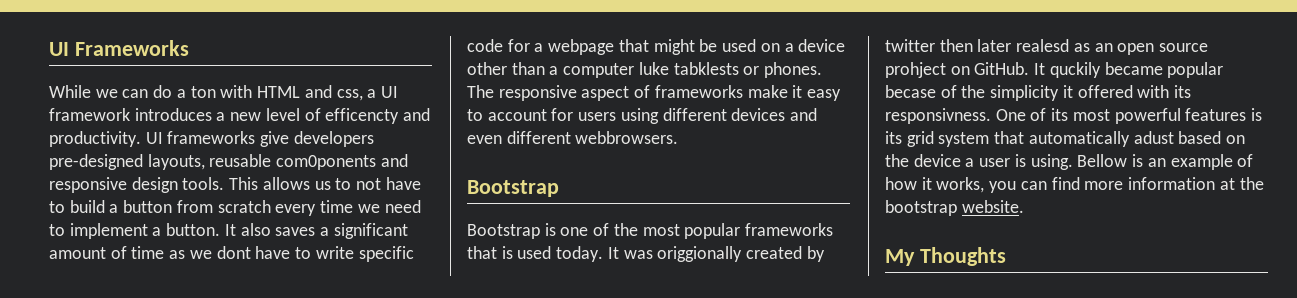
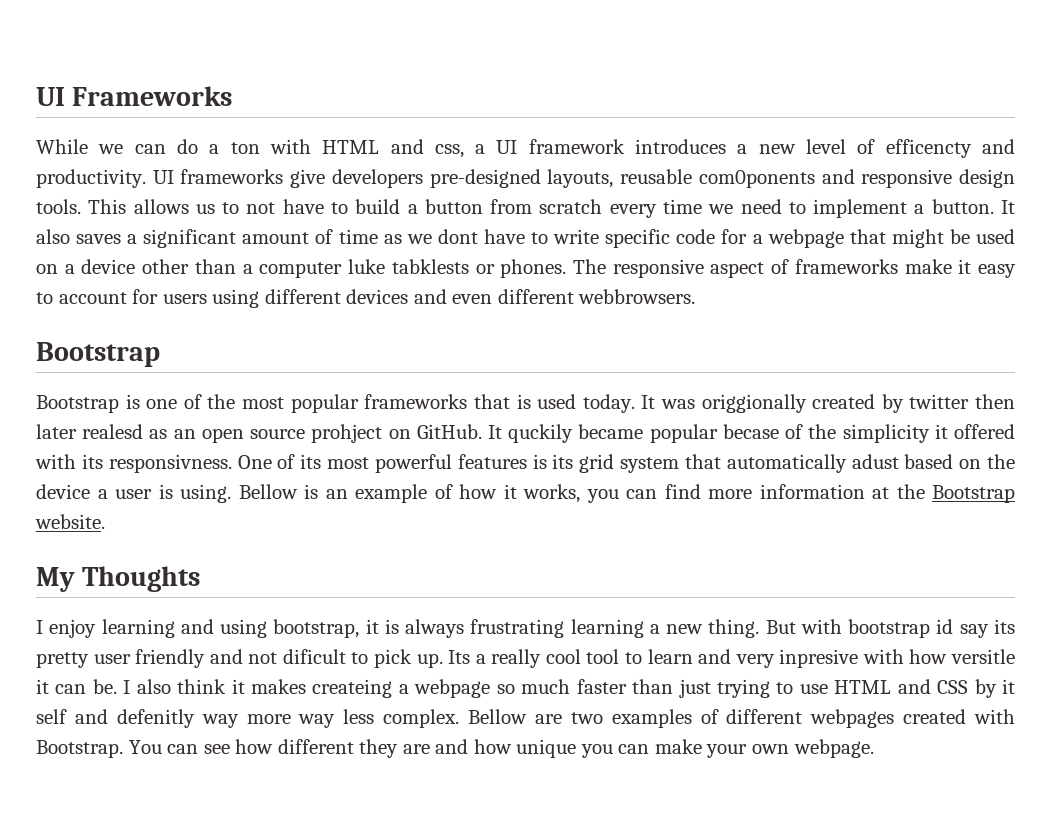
- Bellow is an example of how it works, you can find more information at the bootstrap website.
+ Bellow is an example of how it works, you can find more information at the Bootstrap website.
+ I enjoy learning and using bootstrap, it is always frustrating learning a new thing. But with bootstrap id say its pretty user friendly and not dificult to pick up. Its a really cool tool to learn and very inpresive with how versitle it can be. I also think it makes createing a webpage so much faster than just trying to use HTML and CSS by it self and defenitly way more way less complex. Bellow are two examples of different webpages created with Bootstrap. You can see how different they are and how unique you can make your own webpage.

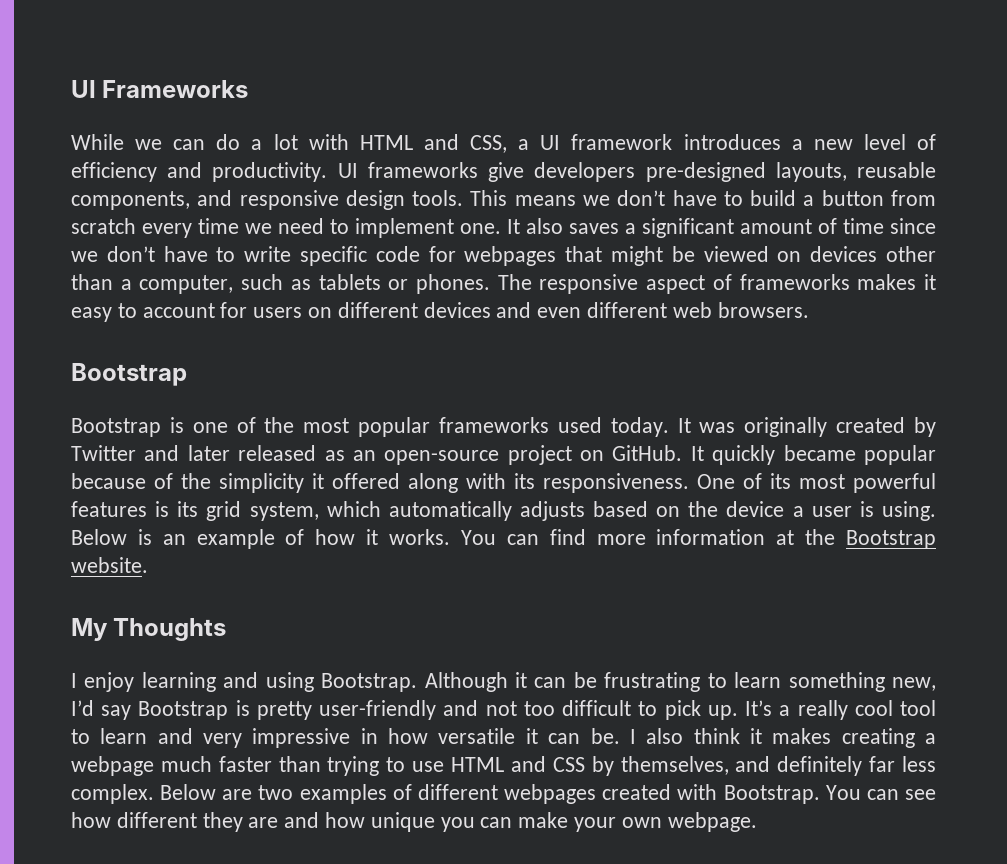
- While we can do a ton with HTML and css, a UI framework introduces a new level of efficencty and productivity.
+ While we can do a lot with HTML and CSS, a UI framework introduces a new level of efficiency and productivity.
- UI frameworks give developers pre-designed layouts, reusable com0ponents and responsive design tools.
+ UI frameworks give developers pre-designed layouts, reusable components, and responsive design tools.
- This allows us to not have to build a button from scratch every time we need to implement a button.
+ This means we don’t have to build a button from scratch every time we need to implement one.
- It also saves a significant amount of time as we dont have to write specific code for a webpage that might be used on a device other than a computer luke tabklests or phones.
+ It also saves a significant amount of time since we don’t have to write specific code for webpages that might be viewed on devices other than a computer, such as tablets or phones.
- The responsive aspect of frameworks make it easy to account for users using different devices and even different webbrowsers.
+ The responsive aspect of frameworks makes it easy to account for users on different devices and even different web browsers.
- Bootstrap is one of the most popular frameworks that is used today.
+ Bootstrap is one of the most popular frameworks used today.
- It was origgionally created by twitter then later realesd as an open source prohject on GitHub.
+ It was originally created by Twitter and later released as an open-source project on GitHub.
- It quckily became popular becase of the simplicity it offered with its responsivness.
+ It quickly became popular because of the simplicity it offered along with its responsiveness.
- One of its most powerful features is its grid system that automatically adust based on the device a user is using.
+ One of its most powerful features is its grid system, which automatically adjusts based on the device a user is using.
- Bellow is an example of how it works, you can find more information at the Bootstrap website.
+ Below is an example of how it works. You can find more information at the Bootstrap website.
- I enjoy learning and using bootstrap, it is always frustrating learning a new thing. But with bootstrap id say its pretty user friendly and not dificult to pick up.
+ I enjoy learning and using Bootstrap. Although it can be frustrating to learn something new, I’d say Bootstrap is pretty user-friendly and not too difficult to pick up.
- Its a really cool tool to learn and very inpresive with how versitle it can be.
+ It’s a really cool tool to learn and very impressive in how versatile it can be.
- I also think it makes createing a webpage so much faster than just trying to use HTML and CSS by it self and defenitly way more way less complex.
+ I also think it makes creating a webpage much faster than trying to use HTML and CSS by themselves, and definitely far less complex.
- Bellow are two examples of different webpages created with Bootstrap.
+ Below are two examples of different webpages created with Bootstrap.

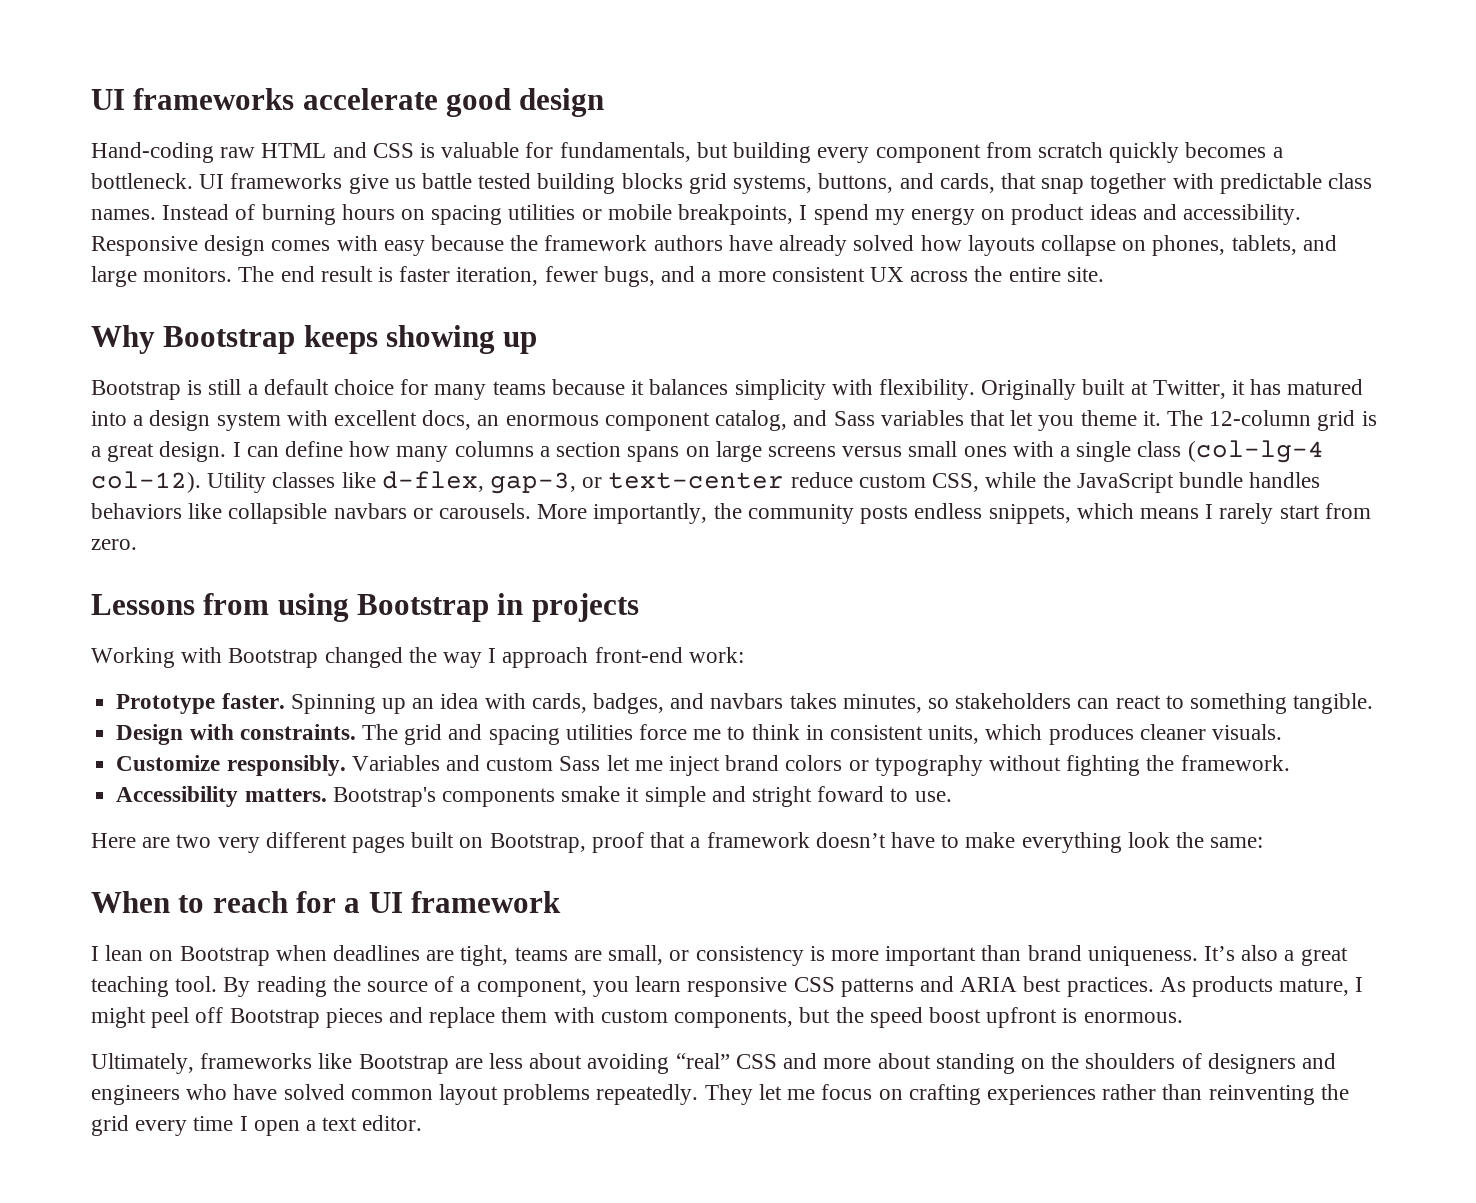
- UI Frameworks
- While we can do a lot with HTML and CSS, a UI framework introduces a new level of efficiency and productivity. UI frameworks give developers pre-designed layouts, reusable components, and responsive design tools. This means we don’t have to build a button from scratch every time we need to implement one. It also saves a significant amount of time since we don’t have to write specific code for webpages that might be viewed on devices other than a computer, such as tablets or phones. The responsive aspect of frameworks makes it easy to account for users on different devices and even different web browsers.
- Bootstrap
- Bootstrap is one of the most popular frameworks used today. It was originally created by Twitter and later released as an open-source project on GitHub. It quickly became popular because of the simplicity it offered along with its responsiveness. One of its most powerful features is its grid system, which automatically adjusts based on the device a user is using. Below is an example of how it works. You can find more information at the Bootstrap website.
- My Thoughts
- I enjoy learning and using Bootstrap. Although it can be frustrating to learn something new, I’d say Bootstrap is pretty user-friendly and not too difficult to pick up. It’s a really cool tool to learn and very impressive in how versatile it can be. I also think it makes creating a webpage much faster than trying to use HTML and CSS by themselves, and definitely far less complex. Below are two examples of different webpages created with Bootstrap. You can see how different they are and how unique you can make your own webpage.
+ UI frameworks accelerate good design
+ Hand-coding raw HTML and CSS is valuable for fundamentals, but building every component from scratch quickly becomes a bottleneck. UI frameworks give us battle tested building blocks grid systems, buttons, and cards, that snap together with predictable class names. Instead of burning hours on spacing utilities or mobile breakpoints, I spend my energy on product ideas and accessibility. Responsive design comes with easy because the framework authors have already solved how layouts collapse on phones, tablets, and large monitors. The end result is faster iteration, fewer bugs, and a more consistent UX across the entire site.
+ Why Bootstrap keeps showing up
+ Bootstrap is still a default choice for many teams because it balances simplicity with flexibility. Originally built at Twitter, it has matured into a design system with excellent docs, an enormous component catalog, and Sass variables that let you theme it. The 12-column grid is a great design. I can define how many columns a section spans on large screens versus small ones with a single class (col-lg-4 col-12). Utility classes like d-flex, gap-3, or text-center reduce custom CSS, while the JavaScript bundle handles behaviors like collapsible navbars or carousels. More importantly, the community posts endless snippets, which means I rarely start from zero.
+ Lessons from using Bootstrap in projects
+ Working with Bootstrap changed the way I approach front-end work:
+ Prototype faster. Spinning up an idea with cards, badges, and navbars takes minutes, so stakeholders can react to something tangible.
+ Design with constraints. The grid and spacing utilities force me to think in consistent units, which produces cleaner visuals.
+ Customize responsibly. Variables and custom Sass let me inject brand colors or typography without fighting the framework.
+ Accessibility matters. Bootstrap's components smake it simple and stright foward to use.
+ Here are two very different pages built on Bootstrap, proof that a framework doesn’t have to make everything look the same:
+ When to reach for a UI framework
+ I lean on Bootstrap when deadlines are tight, teams are small, or consistency is more important than brand uniqueness. It’s also a great teaching tool. By reading the source of a component, you learn responsive CSS patterns and ARIA best practices. As products mature, I might peel off Bootstrap pieces and replace them with custom components, but the speed boost upfront is enormous.
+ Ultimately, frameworks like Bootstrap are less about avoiding “real” CSS and more about standing on the shoulders of designers and engineers who have solved common layout problems repeatedly. They let me focus on crafting experiences rather than reinventing the grid every time I open a text editor.

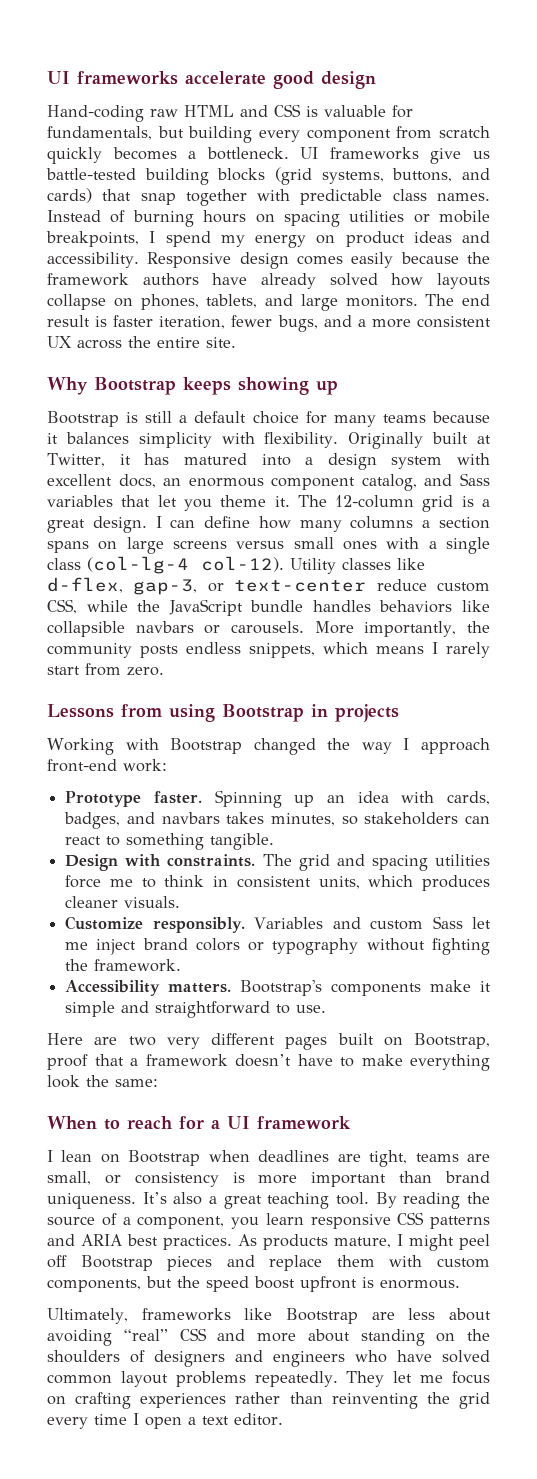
- UI frameworks give us battle tested building blocks grid systems, buttons, and cards, that snap together with predictable class names.
+ UI frameworks give us battle-tested building blocks (grid systems, buttons, and cards) that snap together with predictable class names.
- Responsive design comes with easy because the framework authors have already solved how layouts collapse on phones, tablets, and large monitors.
+ Responsive design comes easily because the framework authors have already solved how layouts collapse on phones, tablets, and large monitors.
- Bootstrap's components smake it simple and stright foward to use.
+ Bootstrap's components make it simple and straightforward to use.

